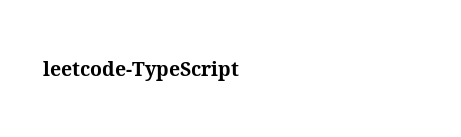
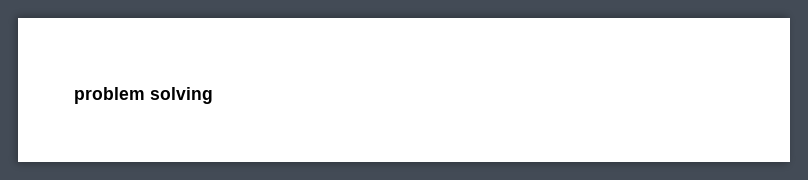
- leetcode-TypeScript
+ problem solving

